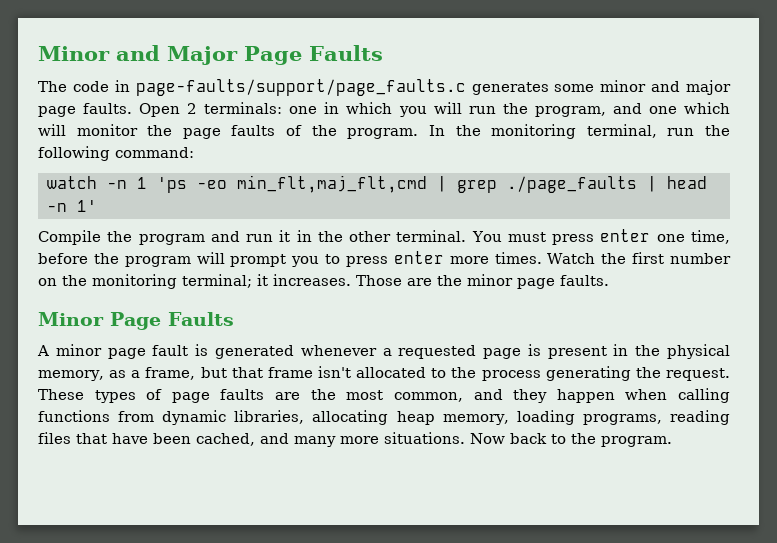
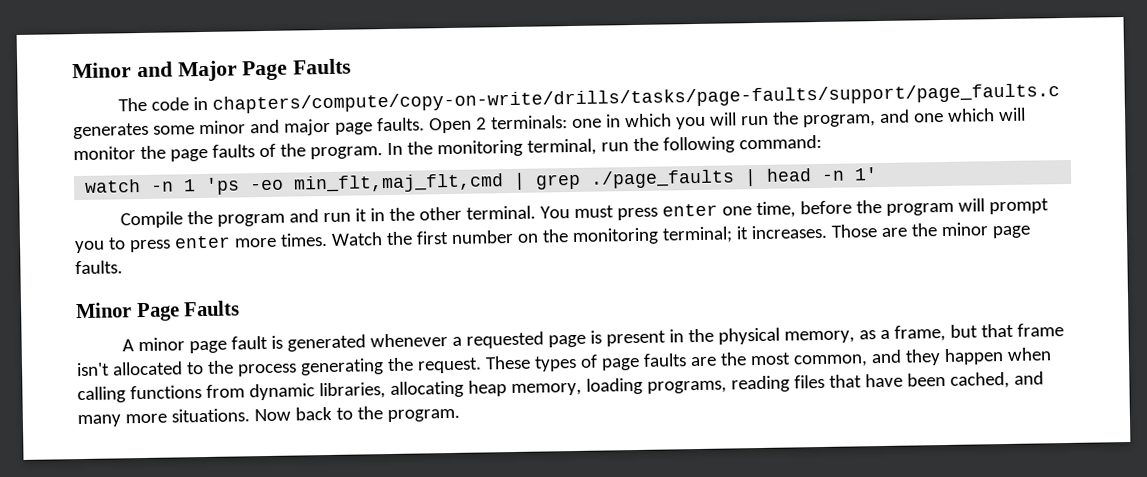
- The code in page-faults/support/page_faults.c generates some minor and major page faults.
+ The code in chapters/compute/copy-on-write/drills/tasks/page-faults/support/page_faults.c generates some minor and major page faults.

